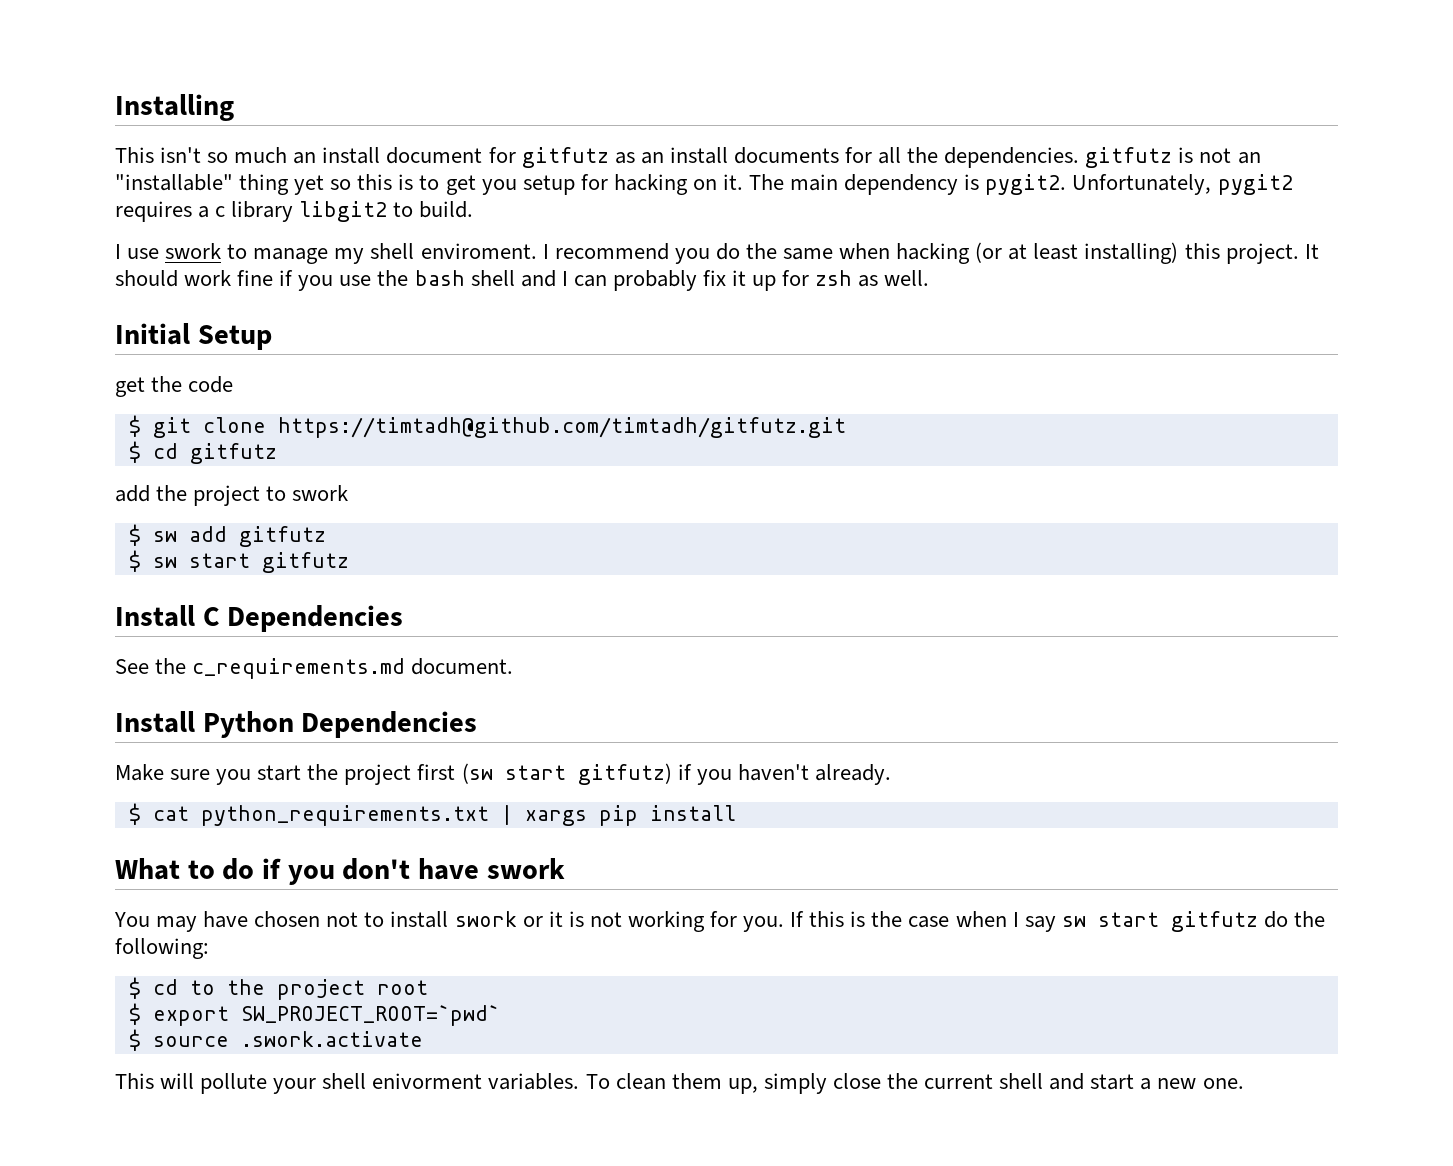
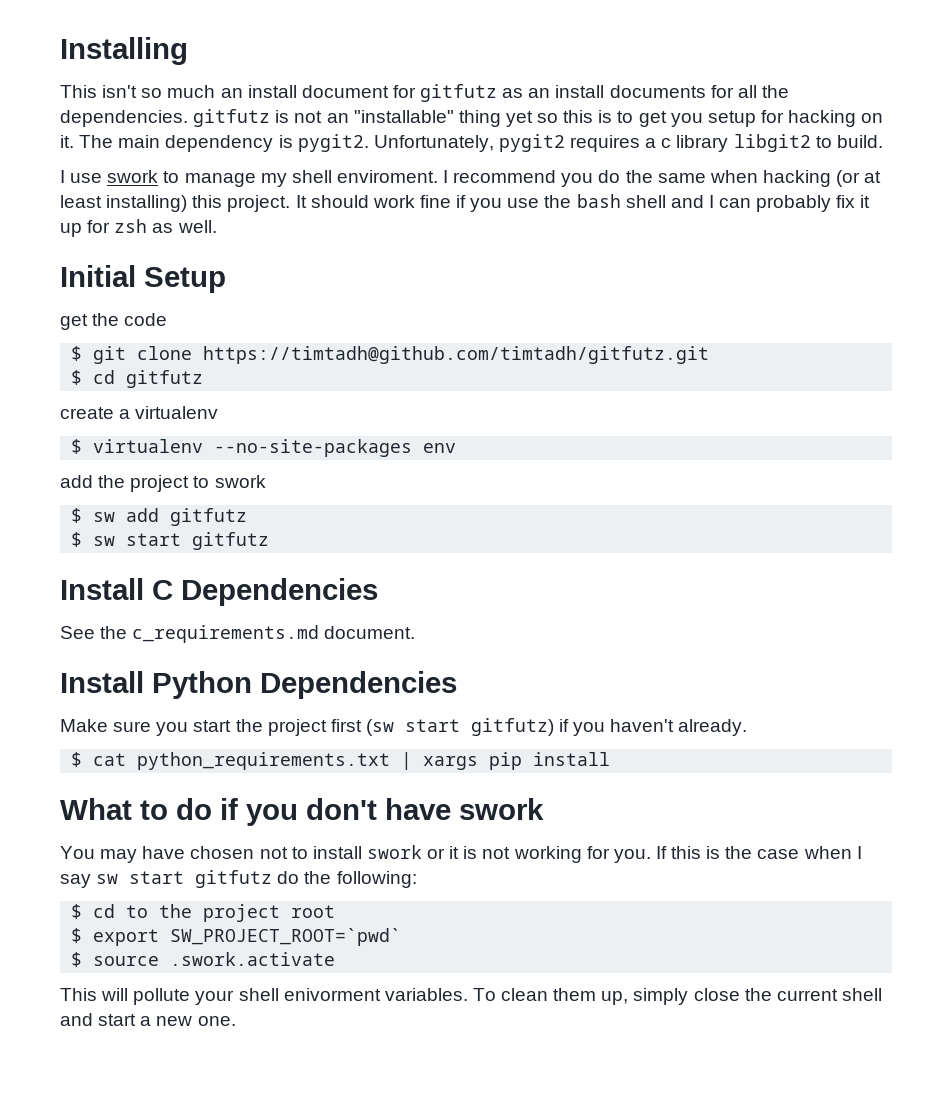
+ create a virtualenv
+ $ virtualenv --no-site-packages env

